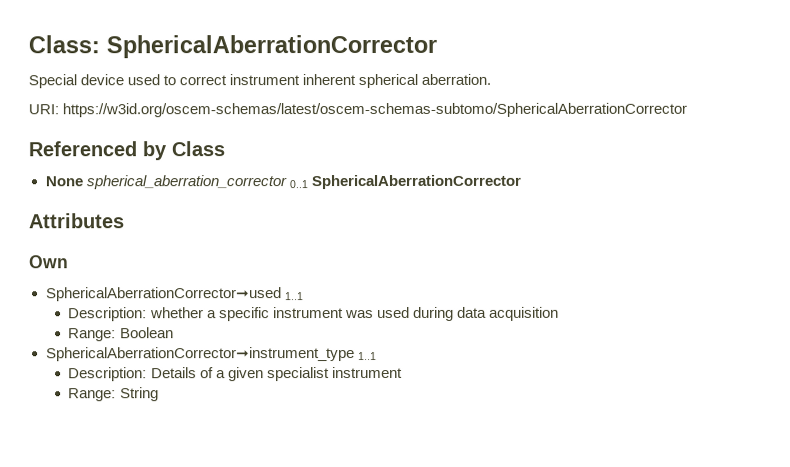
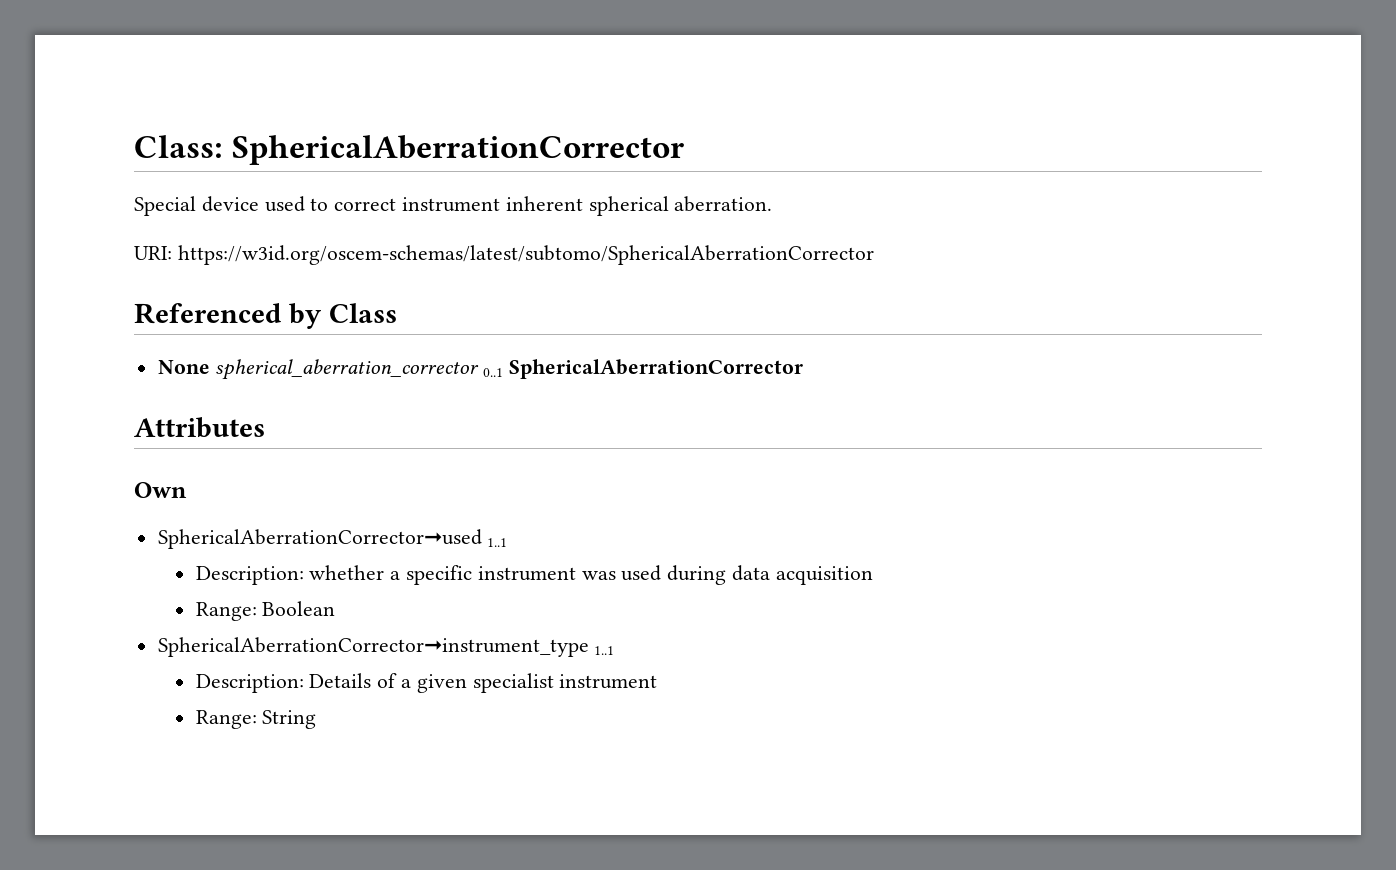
- URI: https://w3id.org/oscem-schemas/latest/oscem-schemas-subtomo/SphericalAberrationCorrector
+ URI: https://w3id.org/oscem-schemas/latest/subtomo/SphericalAberrationCorrector

